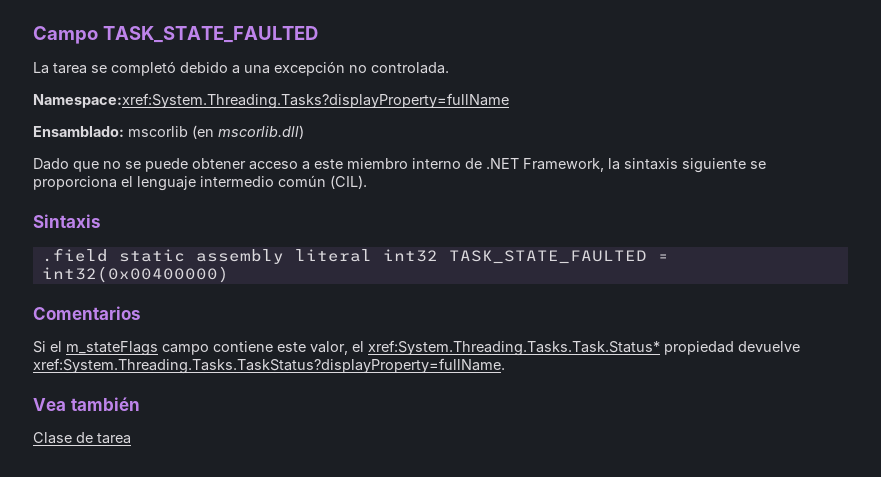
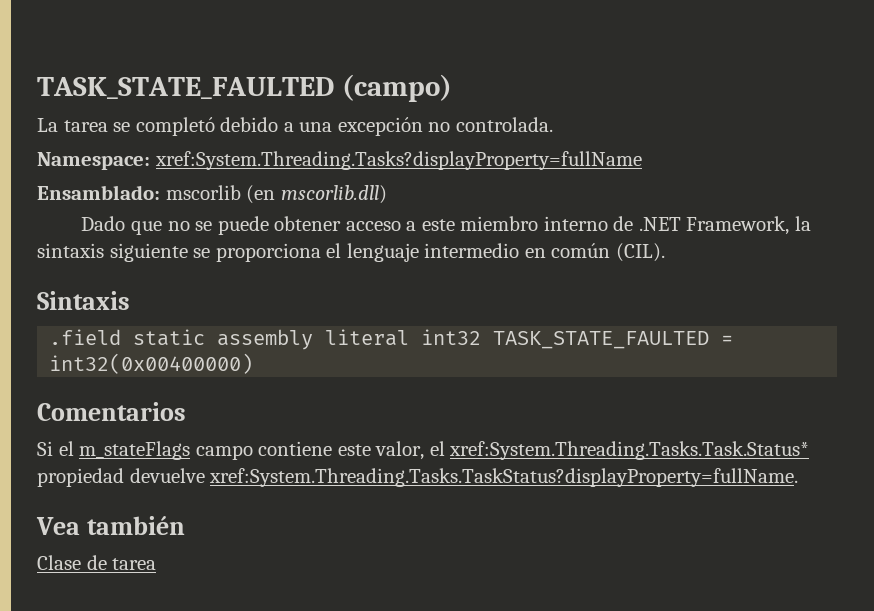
- Campo TASK_STATE_FAULTED
+ TASK_STATE_FAULTED (campo)
- Namespace:xref:System.Threading.Tasks?displayProperty=fullName
+ Namespace: xref:System.Threading.Tasks?displayProperty=fullName
- Dado que no se puede obtener acceso a este miembro interno de .NET Framework, la sintaxis siguiente se proporciona el lenguaje intermedio común (CIL).
+ Dado que no se puede obtener acceso a este miembro interno de .NET Framework, la sintaxis siguiente se proporciona el lenguaje intermedio en común (CIL).

